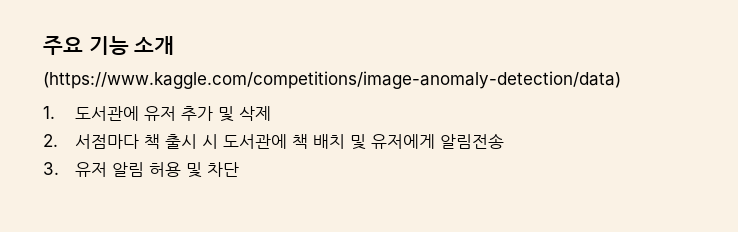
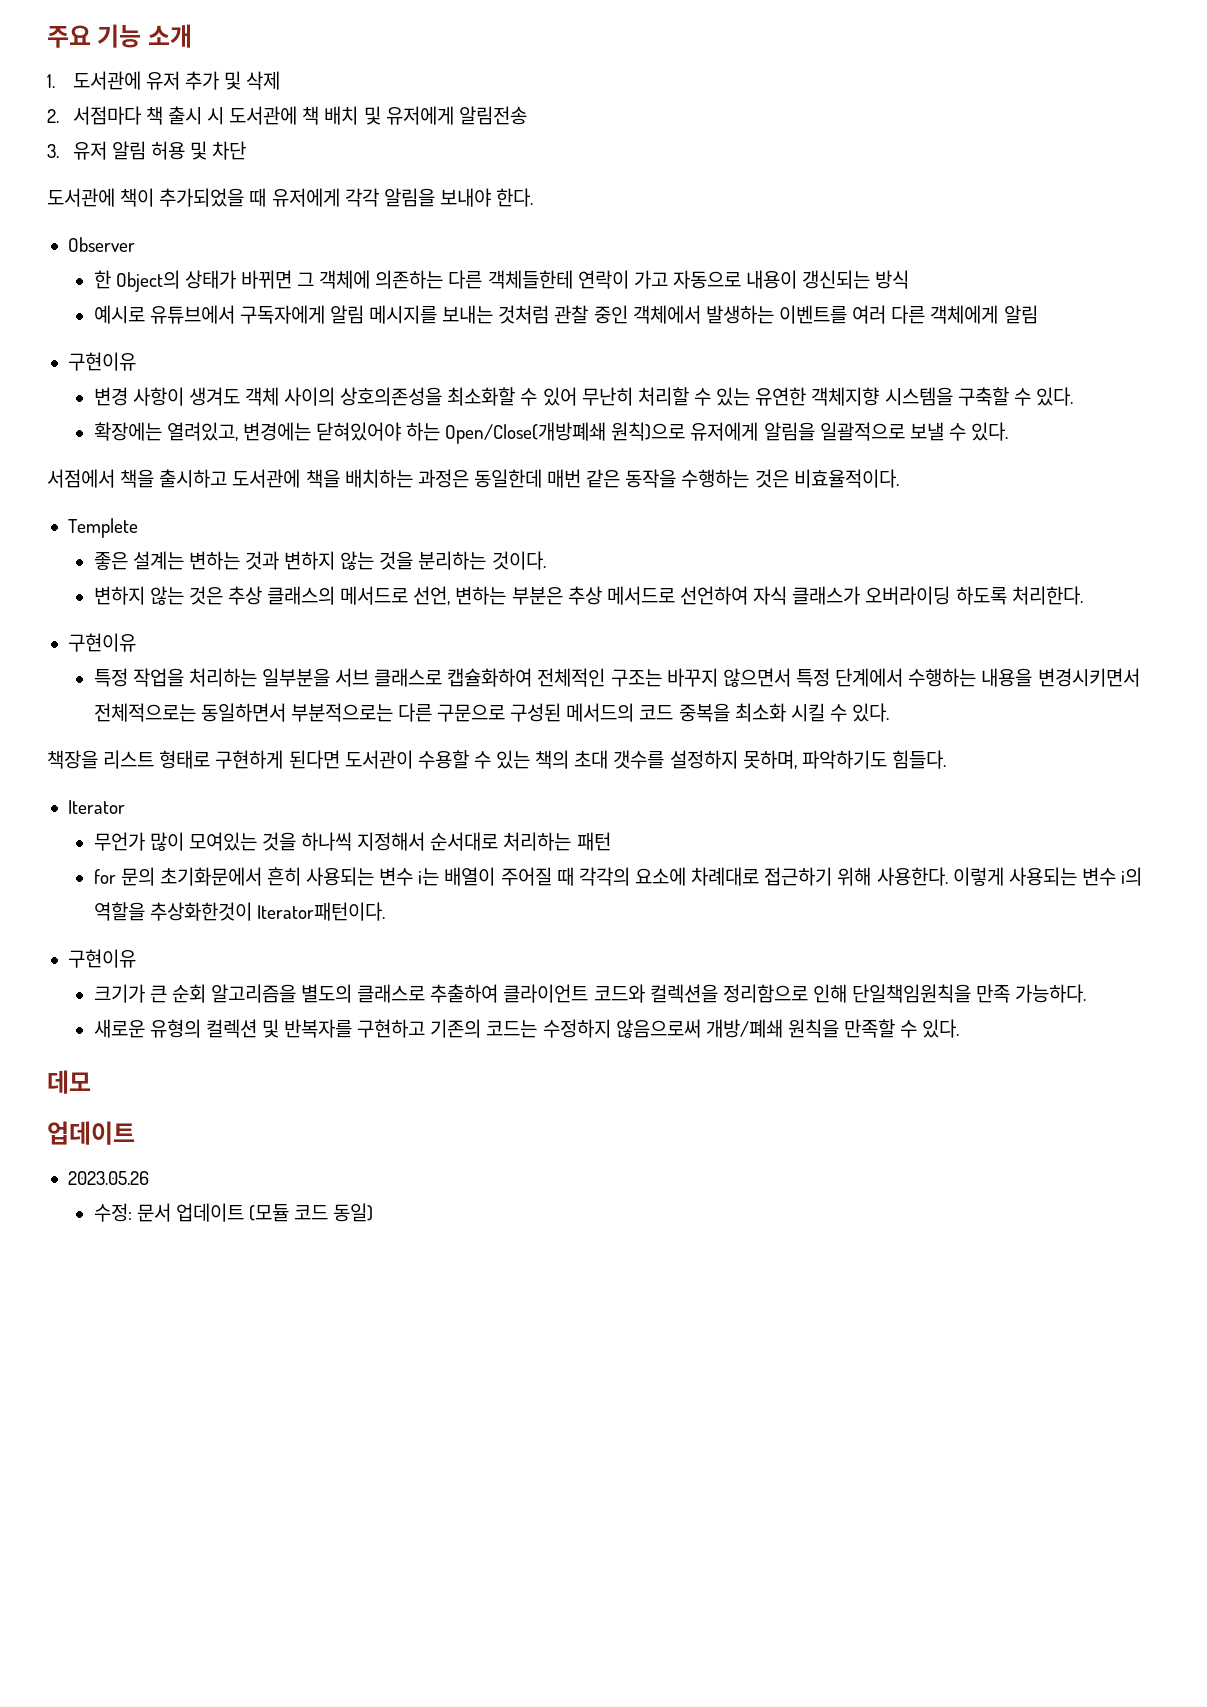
- (https://www.kaggle.com/competitions/image-anomaly-detection/data)
+ 도서관에 책이 추가되었을 때 유저에게 각각 알림을 보내야 한다.
+ Observer
+ 한 Object의 상태가 바뀌면 그 객체에 의존하는 다른 객체들한테 연락이 가고 자동으로 내용이 갱신되는 방식
+ 예시로 유튜브에서 구독자에게 알림 메시지를 보내는 것처럼 관찰 중인 객체에서 발생하는 이벤트를 여러 다른 객체에게 알림
+ 구현이유
+ 변경 사항이 생겨도 객체 사이의 상호의존성을 최소화할 수 있어 무난히 처리할 수 있는 유연한 객체지향 시스템을 구축할 수 있다.
+ 확장에는 열려있고, 변경에는 닫혀있어야 하는 Open/Close(개방폐쇄 원칙)으로 유저에게 알림을 일괄적으로 보낼 수 있다.
+ 서점에서 책을 출시하고 도서관에 책을 배치하는 과정은 동일한데 매번 같은 동작을 수행하는 것은 비효율적이다.
+ Templete
+ 좋은 설계는 변하는 것과 변하지 않는 것을 분리하는 것이다.
+ 변하지 않는 것은 추상 클래스의 메서드로 선언, 변하는 부분은 추상 메서드로 선언하여 자식 클래스가 오버라이딩 하도록 처리한다.
+ 구현이유
+ 특정 작업을 처리하는 일부분을 서브 클래스로 캡슐화하여 전체적인 구조는 바꾸지 않으면서 특정 단계에서 수행하는 내용을 변경시키면서 전체적으로는 동일하면서 부분적으로는 다른 구문으로 구성된 메서드의 코드 중복을 최소화 시킬 수 있다.
+ 책장을 리스트 형태로 구현하게 된다면 도서관이 수용할 수 있는 책의 초대 갯수를 설정하지 못하며, 파악하기도 힘들다.
+ Iterator
+ 무언가 많이 모여있는 것을 하나씩 지정해서 순서대로 처리하는 패턴
+ for 문의 초기화문에서 흔히 사용되는 변수 i는 배열이 주어질 때 각각의 요소에 차례대로 접근하기 위해 사용한다. 이렇게 사용되는 변수 i의 역할을 추상화한것이 Iterator패턴이다.
+ 구현이유
+ 크기가 큰 순회 알고리즘을 별도의 클래스로 추출하여 클라이언트 코드와 컬렉션을 정리함으로 인해 단일책임원칙을 만족 가능하다.
+ 새로운 유형의 컬렉션 및 반복자를 구현하고 기존의 코드는 수정하지 않음으로써 개방/폐쇄 원칙을 만족할 수 있다.
+ 데모
+ 업데이트
+ 2023.05.26
+ 수정: 문서 업데이트 (모듈 코드 동일)

